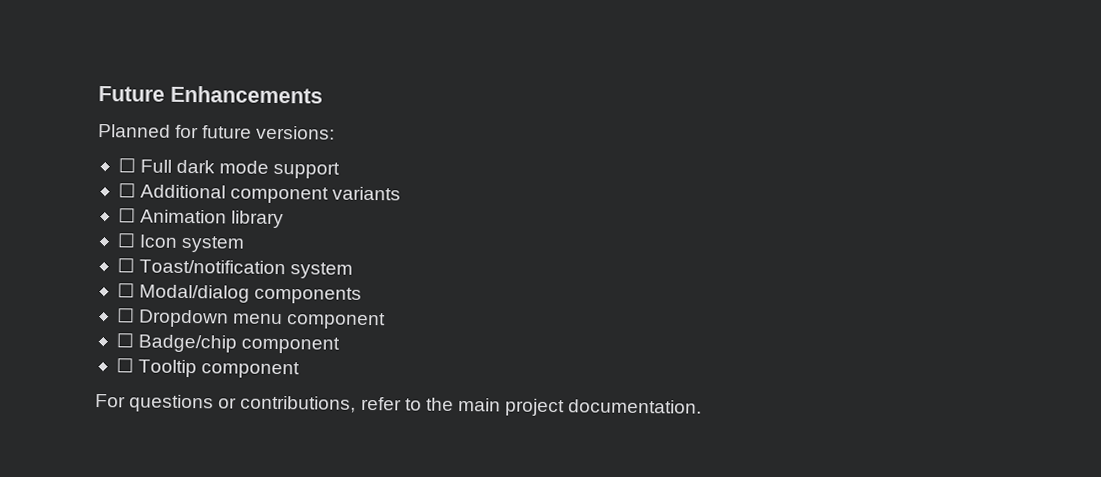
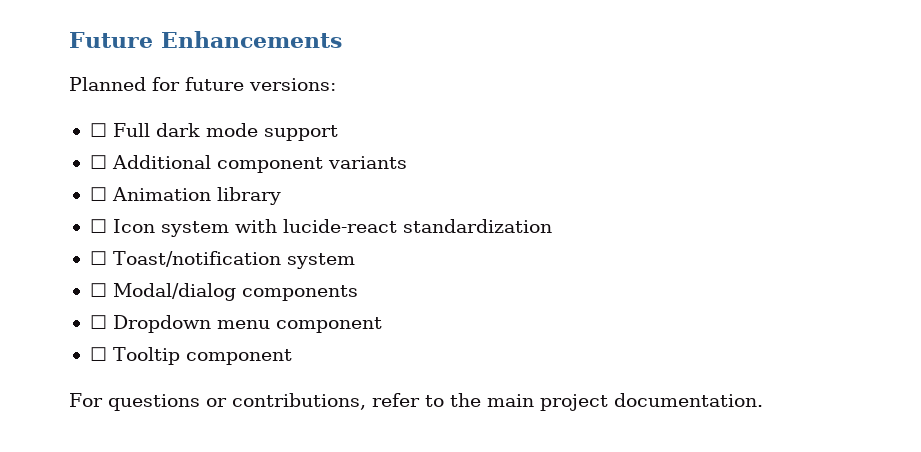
- ☐ Icon system
+ ☐ Icon system with lucide-react standardization
- ☐ Badge/chip component

